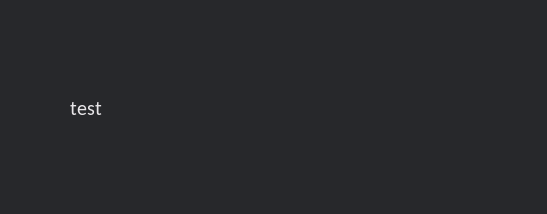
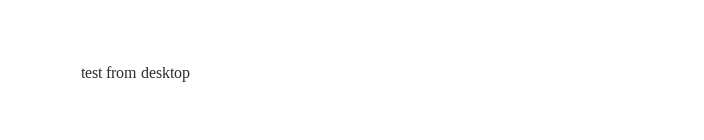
- test
+ test from desktop

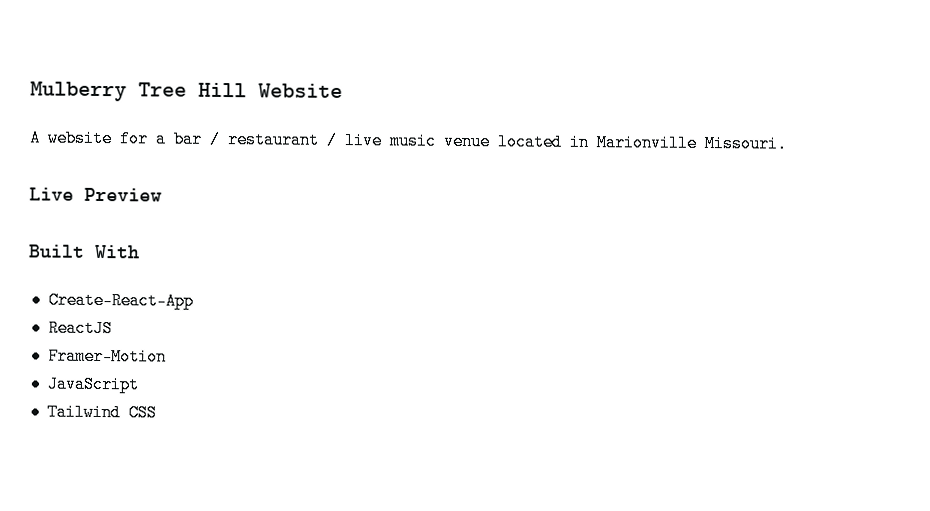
- test from desktop
+ Mulberry Tree Hill Website
+ A website for a bar / restaurant / live music venue located in Marionville Missouri.
+ Live Preview
+ Built With
+ Create-React-App
+ ReactJS
+ Framer-Motion
+ JavaScript
+ Tailwind CSS

